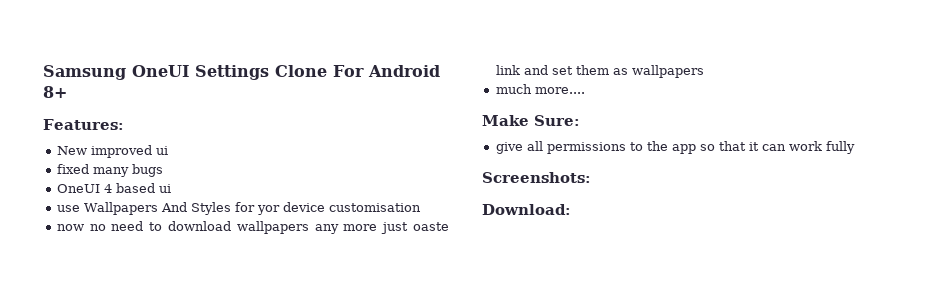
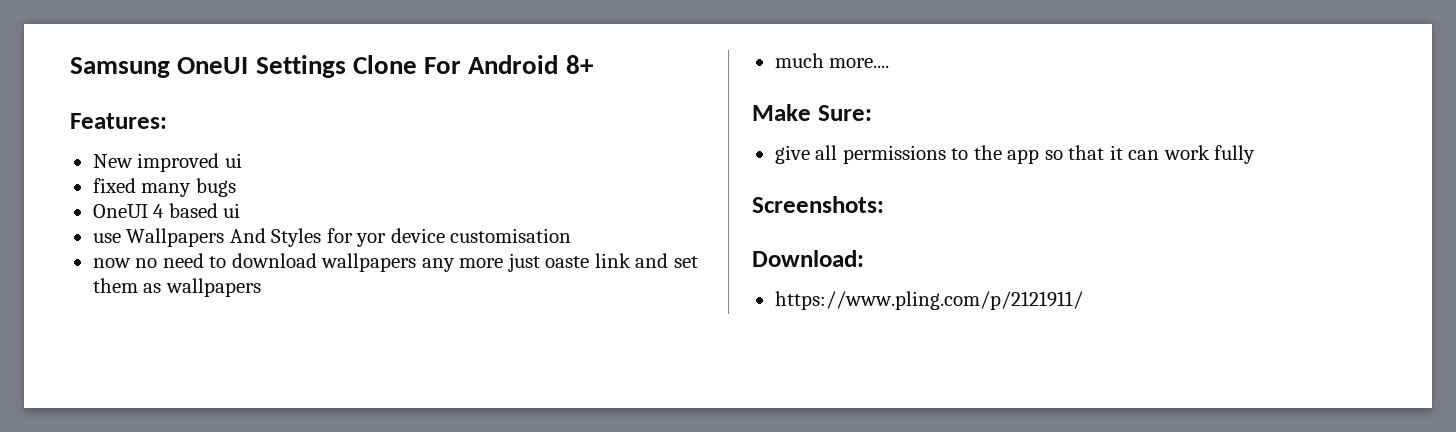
+ https://www.pling.com/p/2121911/

